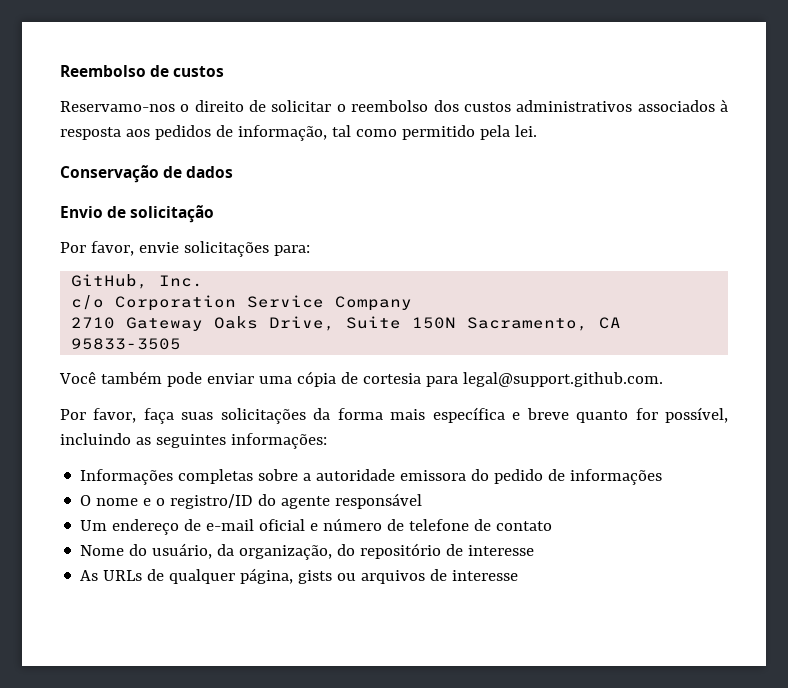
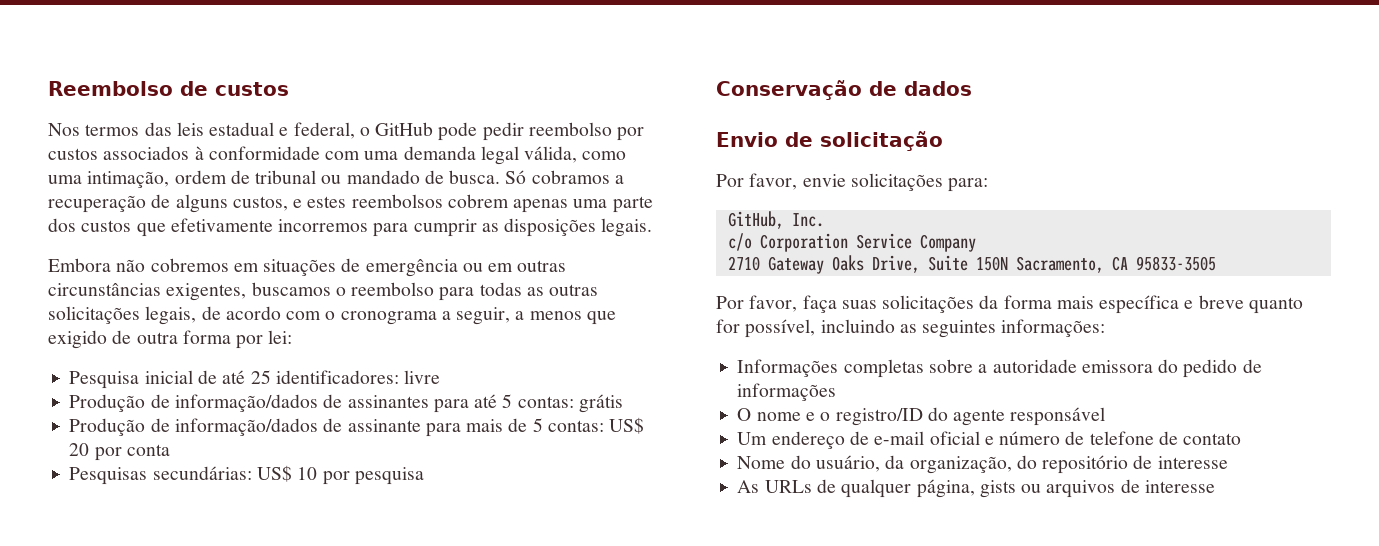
- Reservamo-nos o direito de solicitar o reembolso dos custos administrativos associados à resposta aos pedidos de informação, tal como permitido pela lei.
+ Nos termos das leis estadual e federal, o GitHub pode pedir reembolso por custos associados à conformidade com uma demanda legal válida, como uma intimação, ordem de tribunal ou mandado de busca. Só cobramos a recuperação de alguns custos, e estes reembolsos cobrem apenas uma parte dos custos que efetivamente incorremos para cumprir as disposições legais.
+ Embora não cobremos em situações de emergência ou em outras circunstâncias exigentes, buscamos o reembolso para todas as outras solicitações legais, de acordo com o cronograma a seguir, a menos que exigido de outra forma por lei:
+ Pesquisa inicial de até 25 identificadores: livre
+ Produção de informação/dados de assinantes para até 5 contas: grátis
+ Produção de informação/dados de assinante para mais de 5 contas: US$ 20 por conta
+ Pesquisas secundárias: US$ 10 por pesquisa
- Você também pode enviar uma cópia de cortesia para legal@support.github.com.

